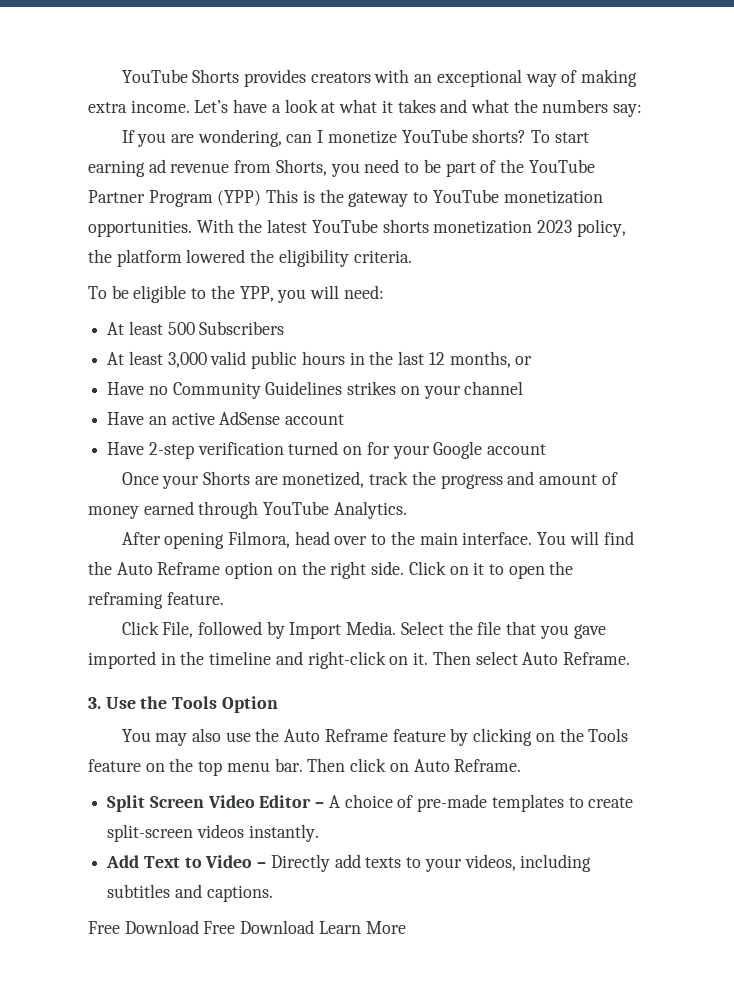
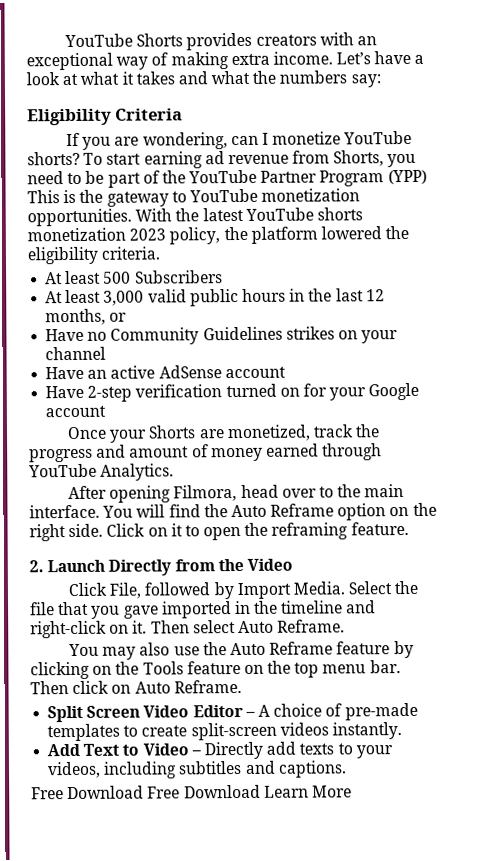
+ Eligibility Criteria
- To be eligible to the YPP, you will need:
+ 2. Launch Directly from the Video
- 3. Use the Tools Option

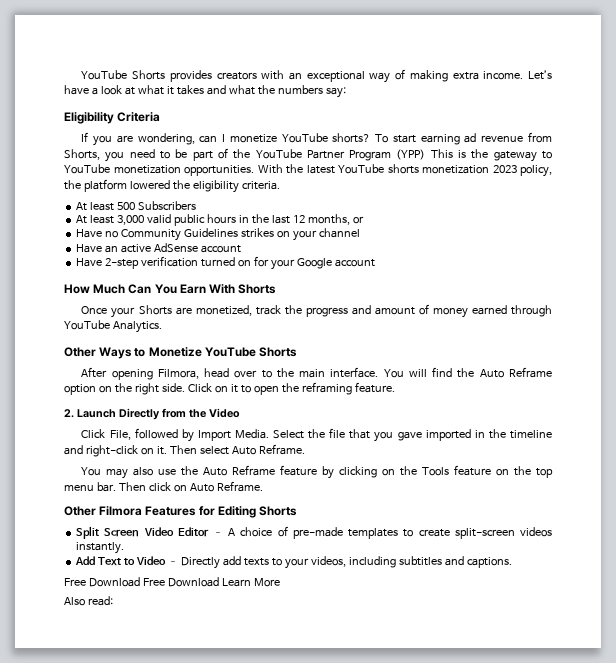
+ How Much Can You Earn With Shorts
+ Other Ways to Monetize YouTube Shorts
+ Other Filmora Features for Editing Shorts
+ Also read:

